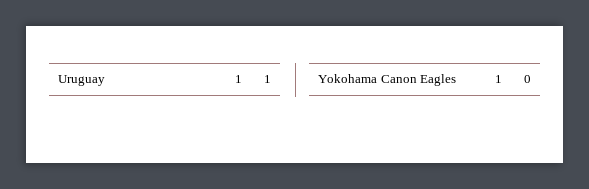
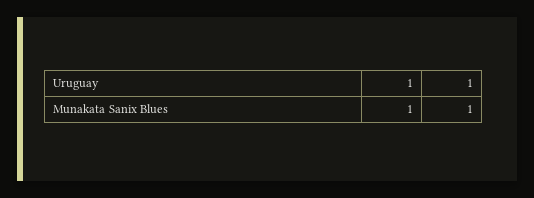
- Yokohama Canon Eagles | 1 | 0
+ Munakata Sanix Blues | 1 | 1

